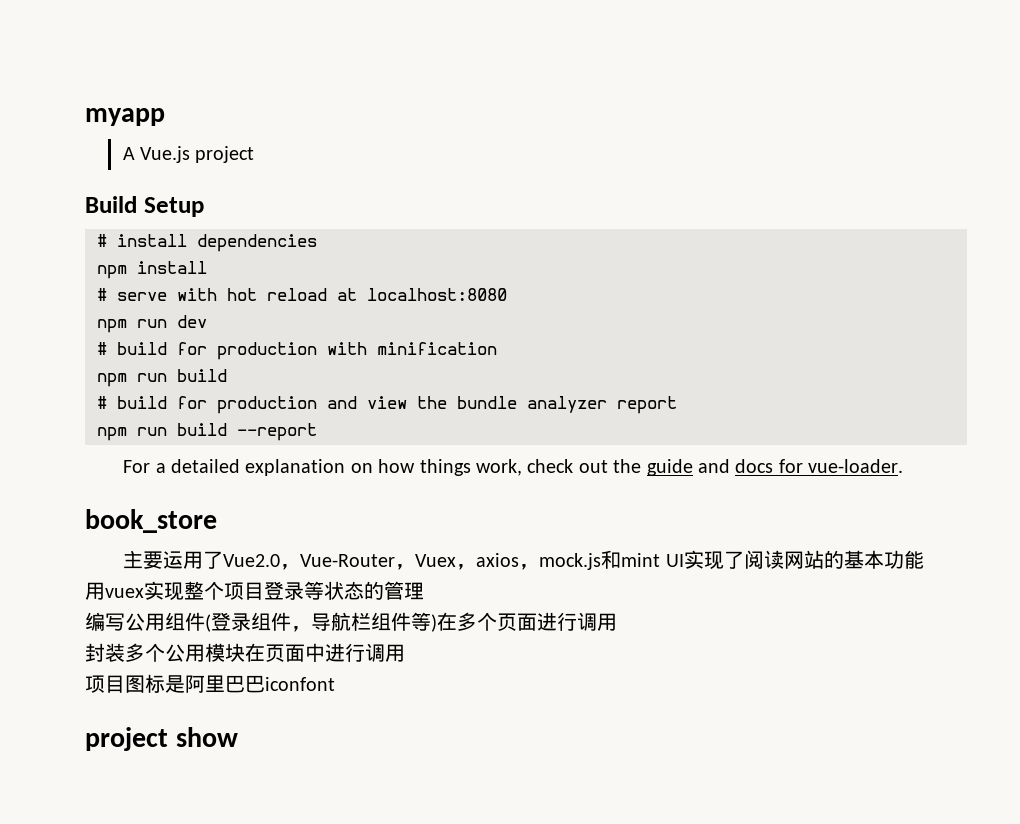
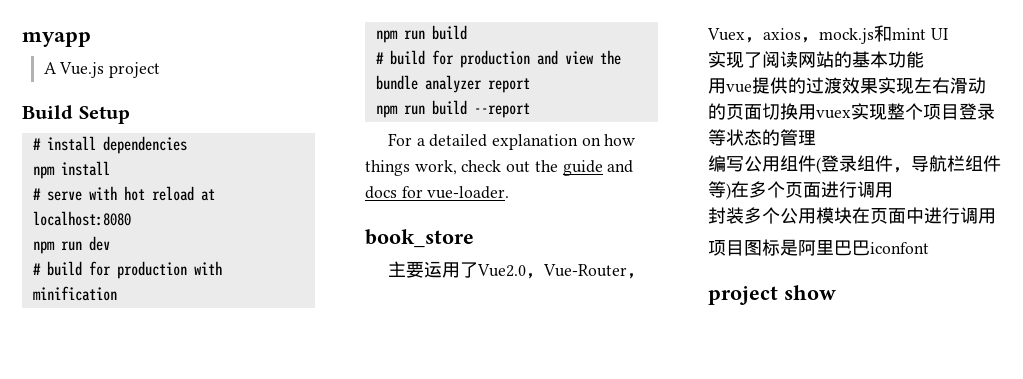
- 主要运用了Vue2.0，Vue-Router，Vuex，axios，mock.js和mint UI实现了阅读网站的基本功能
+ 主要运用了Vue2.0，Vue-Router，Vuex，axios，mock.js和mint UI
+ 实现了阅读网站的基本功能
- 用vuex实现整个项目登录等状态的管理
+ 用vue提供的过渡效果实现左右滑动的页面切换用vuex实现整个项目登录等状态的管理

